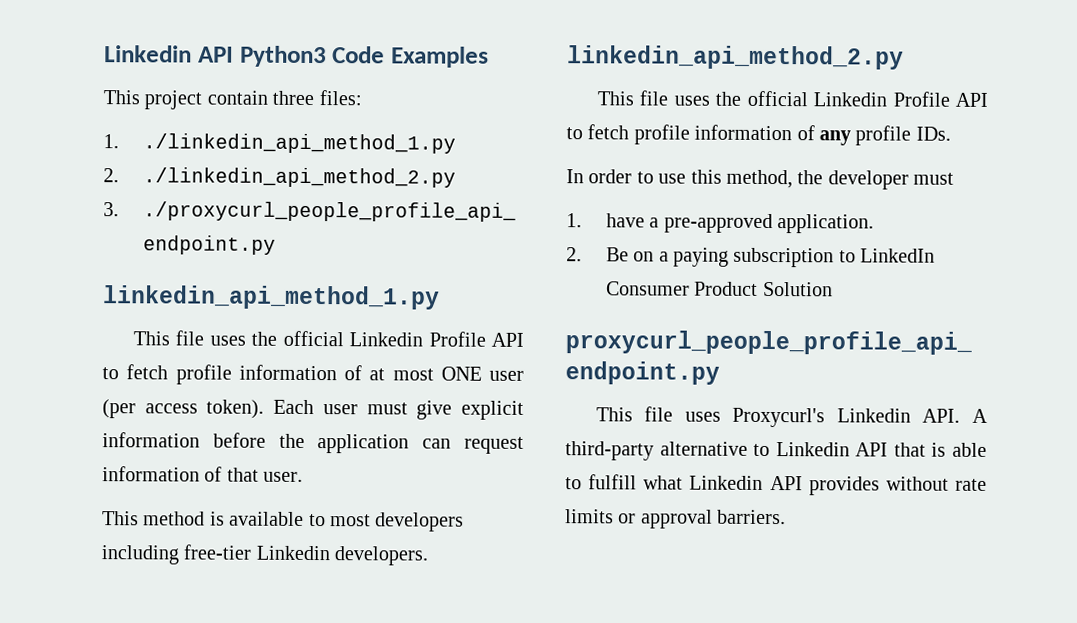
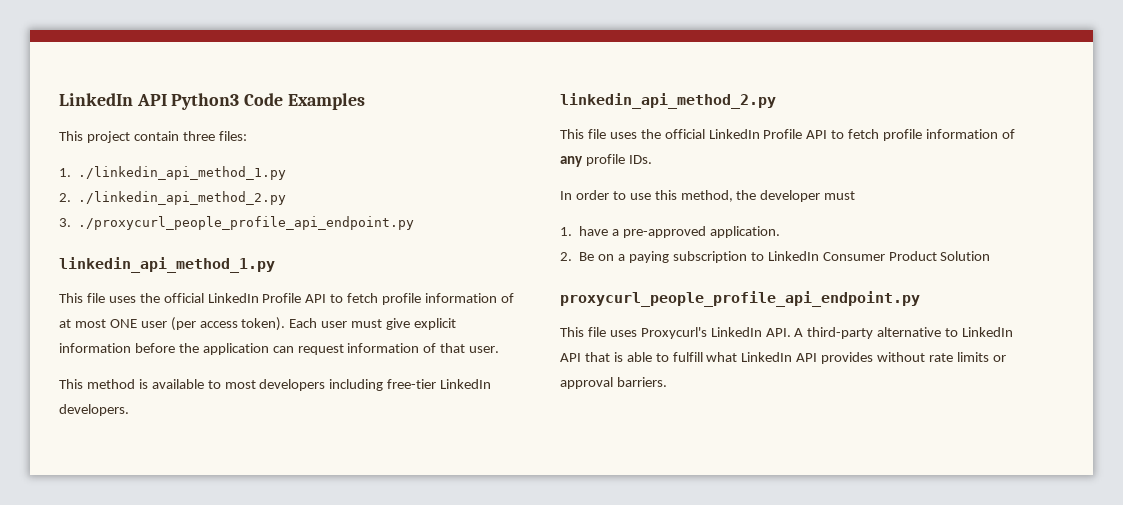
- Linkedin API Python3 Code Examples
+ LinkedIn API Python3 Code Examples
- This file uses the official Linkedin Profile API to fetch profile information of at most ONE user (per access token).
+ This file uses the official LinkedIn Profile API to fetch profile information of at most ONE user (per access token).
- This method is available to most developers including free-tier Linkedin developers.
+ This method is available to most developers including free-tier LinkedIn developers.
- This file uses the official Linkedin Profile API to fetch profile information of any profile IDs.
+ This file uses the official LinkedIn Profile API to fetch profile information of any profile IDs.
- This file uses Proxycurl's Linkedin API. A third-party alternative to Linkedin API that is able to fulfill what Linkedin API provides without rate limits or approval barriers.
+ This file uses Proxycurl's LinkedIn API. A third-party alternative to LinkedIn API that is able to fulfill what LinkedIn API provides without rate limits or approval barriers.

